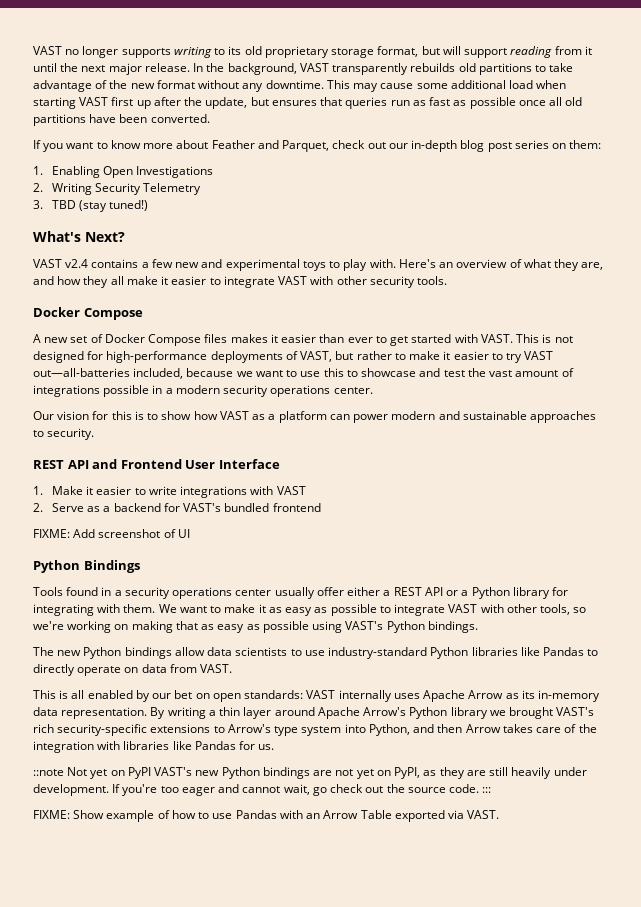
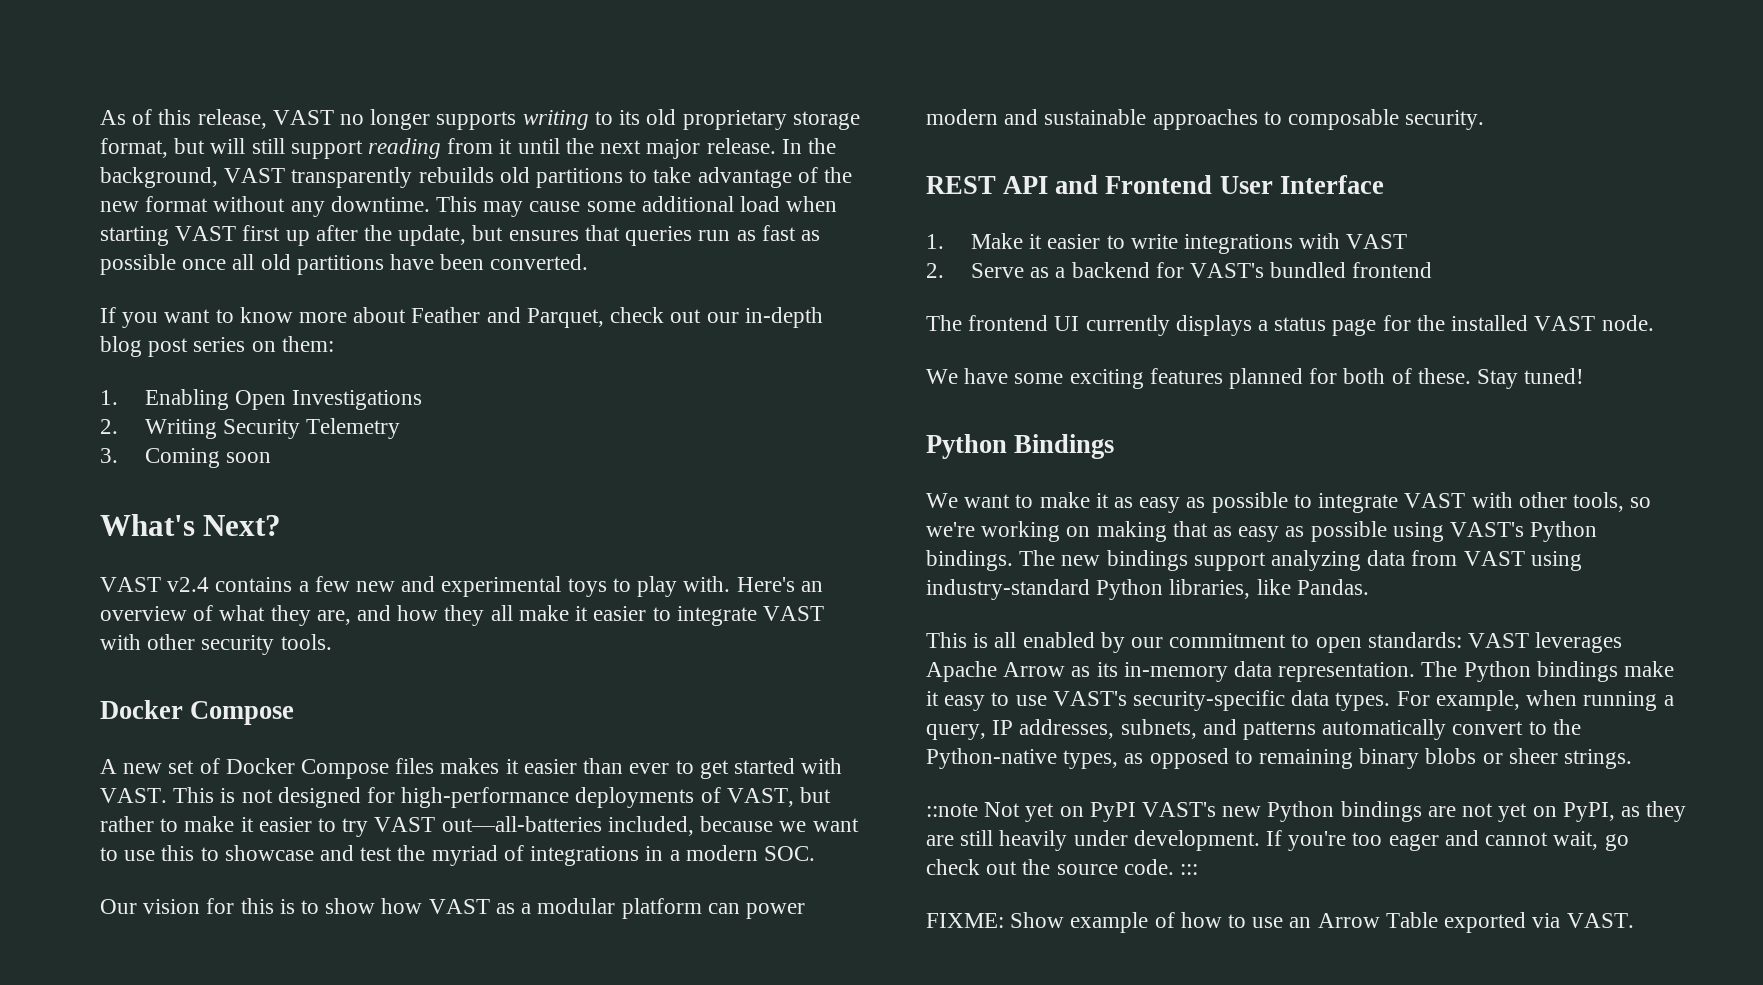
- VAST no longer supports writing to its old proprietary storage format, but will support reading from it until the next major release.
+ As of this release, VAST no longer supports writing to its old proprietary storage format, but will still support reading from it until the next major release.
- 3. TBD (stay tuned!)
+ 3. Coming soon
- This is not designed for high-performance deployments of VAST, but rather to make it easier to try VAST out—all-batteries included, because we want to use this to showcase and test the vast amount of integrations possible in a modern security operations center.
+ This is not designed for high-performance deployments of VAST, but rather to make it easier to try VAST out—all-batteries included, because we want to use this to showcase and test the myriad of integrations in a modern SOC.
- Our vision for this is to show how VAST as a platform can power modern and sustainable approaches to security.
+ Our vision for this is to show how VAST as a modular platform can power modern and sustainable approaches to composable security.
- FIXME: Add screenshot of UI
+ The frontend UI currently displays a status page for the installed VAST node.
+ We have some exciting features planned for both of these. Stay tuned!
  Python Bindings
- Tools found in a security operations center usually offer either a REST API or a Python library for integrating with them. We want to make it as easy as possible to integrate VAST with other tools, so we're working on making that as easy as possible using VAST's Python bindings.
- The new Python bindings allow data scientists to use industry-standard Python libraries like Pandas to directly operate on data from VAST.
+ We want to make it as easy as possible to integrate VAST with other tools, so we're working on making that as easy as possible using VAST's Python bindings. The new bindings support analyzing data from VAST using industry-standard Python libraries, like Pandas.
- This is all enabled by our bet on open standards: VAST internally uses Apache Arrow as its in-memory data representation.
+ This is all enabled by our commitment to open standards: VAST leverages Apache Arrow as its in-memory data representation.
- By writing a thin layer around Apache Arrow's Python library we brought VAST's rich security-specific extensions to Arrow's type system into Python, and then Arrow takes care of the integration with libraries like Pandas for us.
+ The Python bindings make it easy to use VAST's security-specific data types. For example, when running a query, IP addresses, subnets, and patterns automatically convert to the Python-native types, as opposed to remaining binary blobs or sheer strings.
- FIXME: Show example of how to use Pandas with an Arrow Table exported via VAST.
+ FIXME: Show example of how to use an Arrow Table exported via VAST.

